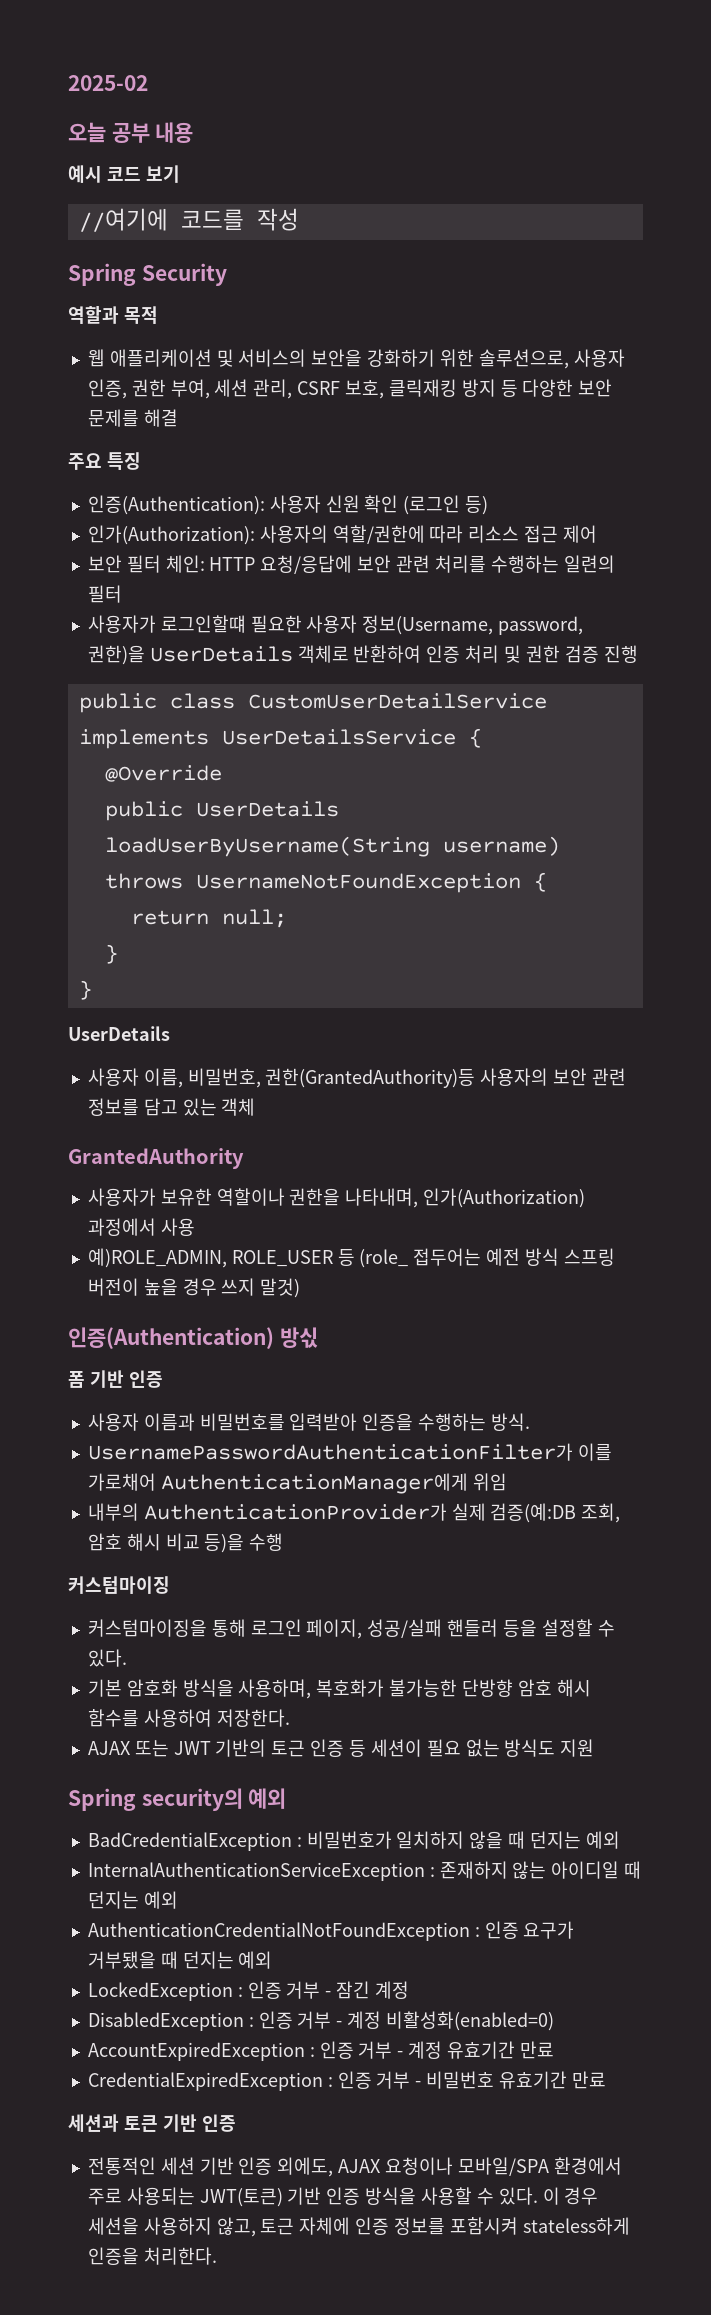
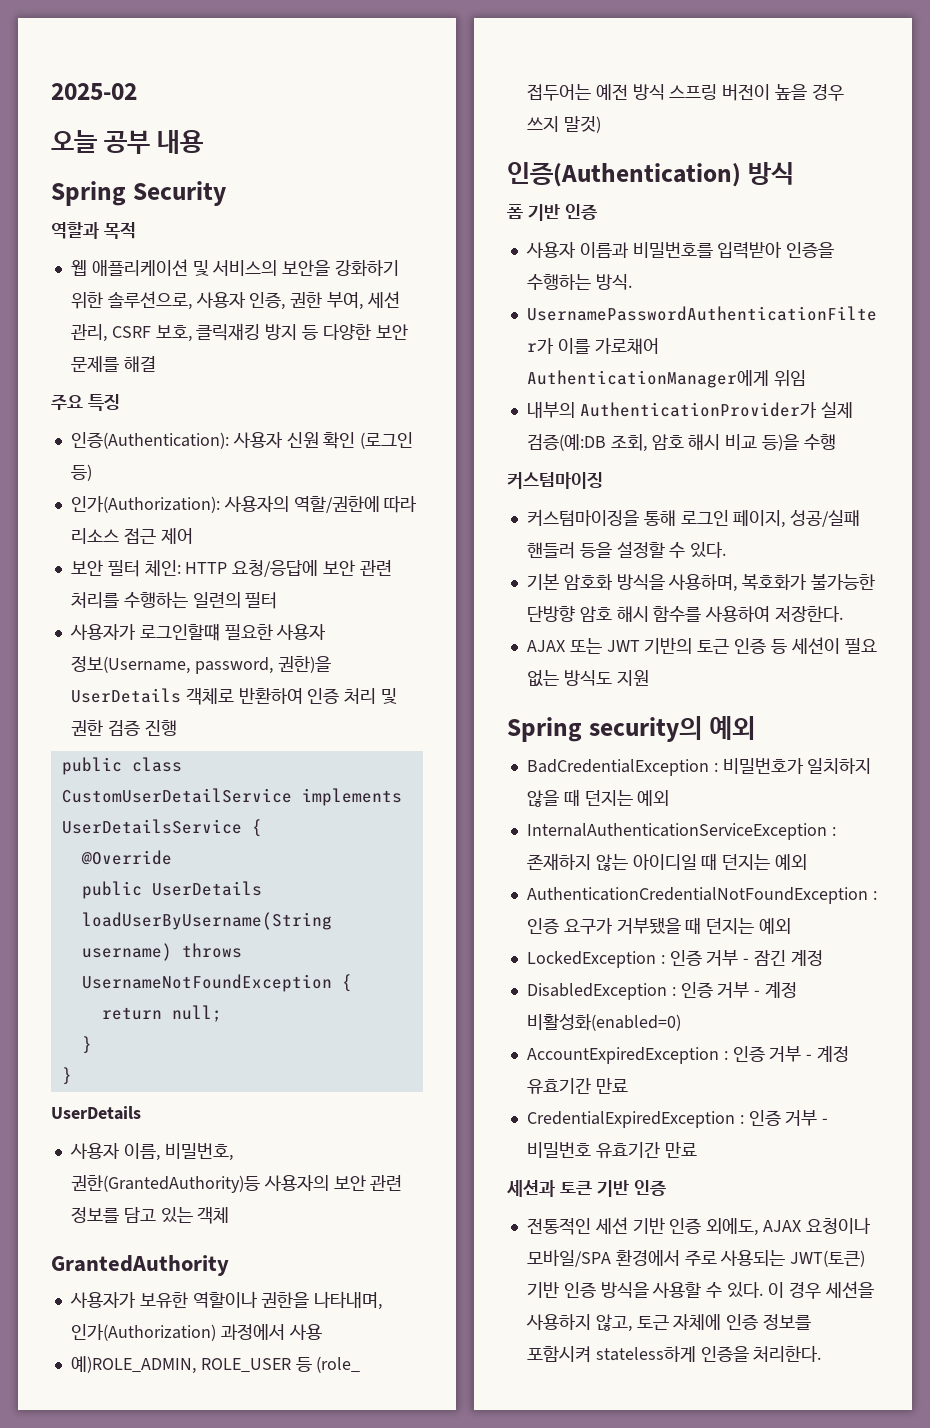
- 예시 코드 보기
- //여기에 코드를 작성
- 인증(Authentication) 방싟
+ 인증(Authentication) 방식

